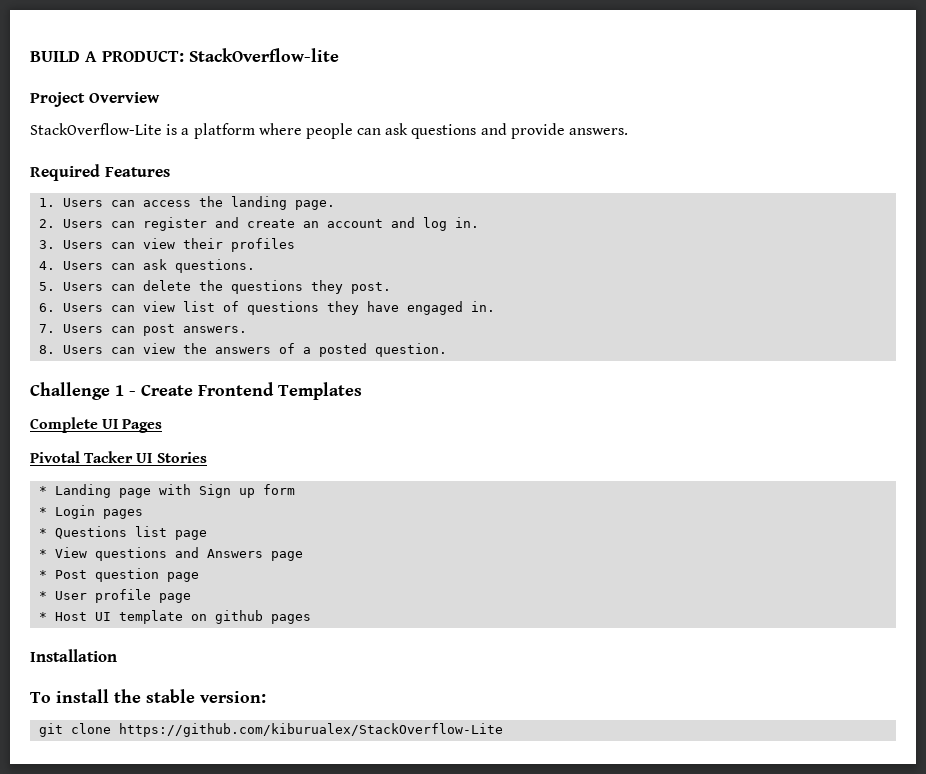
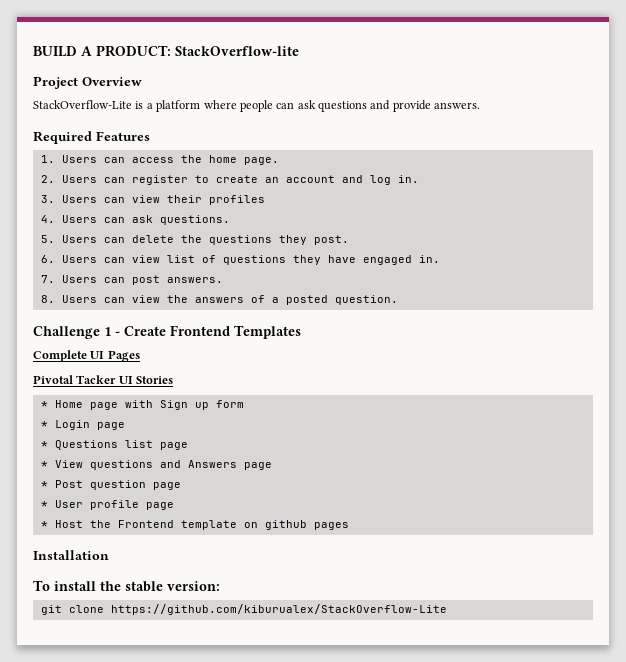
- 1. Users can access the landing page.
+ 1. Users can access the home page.
- 2. Users can register and create an account and log in.
+ 2. Users can register to create an account and log in.
- * Landing page with Sign up form
+ * Home page with Sign up form
- * Login pages
+ * Login page
- * Host UI template on github pages
+ * Host the Frontend template on github pages

